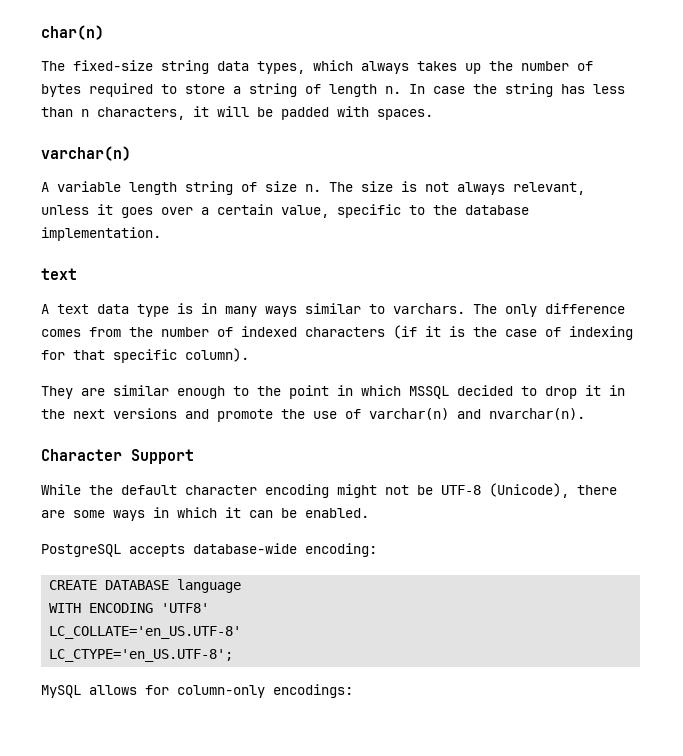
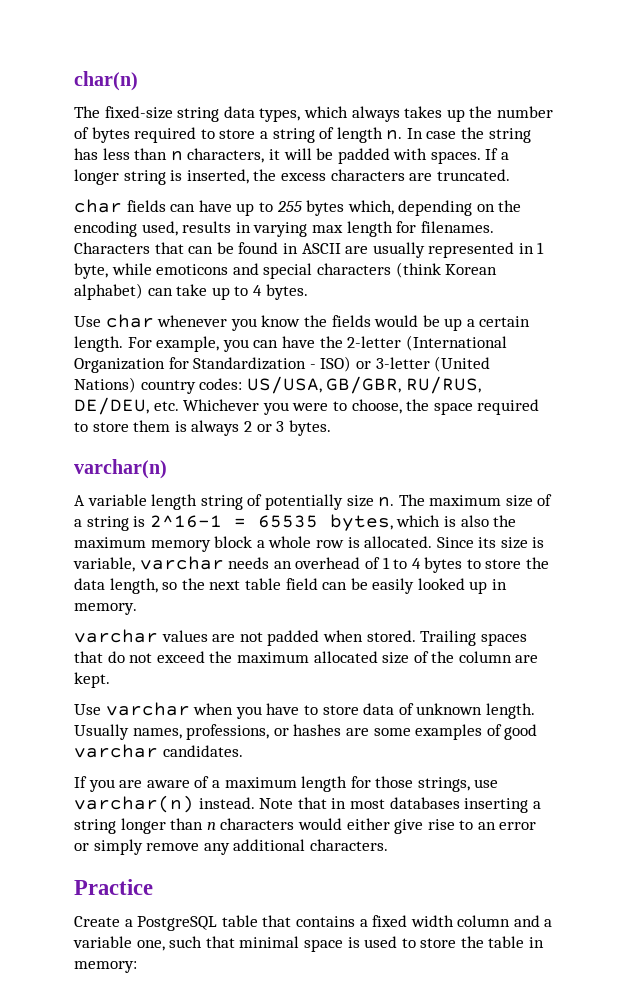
+ If a longer string is inserted, the excess characters are truncated.
+ char fields can have up to 255 bytes which, depending on the encoding used, results in varying max length for filenames. Characters that can be found in ASCII are usually represented in 1 byte, while emoticons and special characters (think Korean alphabet) can take up to 4 bytes.
+ Use char whenever you know the fields would be up a certain length. For example, you can have the 2-letter (International Organization for Standardization - ISO) or 3-letter (United Nations) country codes: US/USA, GB/GBR, RU/RUS, DE/DEU, etc. Whichever you were to choose, the space required to store them is always 2 or 3 bytes.
- A variable length string of size n.
+ A variable length string of potentially size n.
- The size is not always relevant, unless it goes over a certain value, specific to the database implementation.
- text
- A text data type is in many ways similar to varchars. The only difference comes from the number of indexed characters (if it is the case of indexing for that specific column).
- They are similar enough to the point in which MSSQL decided to drop it in the next versions and promote the use of varchar(n) and nvarchar(n).
- Character Support
- While the default character encoding might not be UTF-8 (Unicode), there are some ways in which it can be enabled.
- PostgreSQL accepts database-wide encoding:
- CREATE DATABASE language
- WITH ENCODING 'UTF8'
- LC_COLLATE='en_US.UTF-8'
- LC_CTYPE='en_US.UTF-8';
- MySQL allows for column-only encodings:
+ The maximum size of a string is 2^16-1 = 65535 bytes, which is also the maximum memory block a whole row is allocated. Since its size is variable, varchar needs an overhead of 1 to 4 bytes to store the data length, so the next table field can be easily looked up in memory.
+ varchar values are not padded when stored. Trailing spaces that do not exceed the maximum allocated size of the column are kept.
+ Use varchar when you have to store data of unknown length. Usually names, professions, or hashes are some examples of good varchar candidates.
+ If you are aware of a maximum length for those strings, use varchar(n) instead. Note that in most databases inserting a string longer than n characters would either give rise to an error or simply remove any additional characters.
+ Practice
+ Create a PostgreSQL table that contains a fixed width column and a variable one, such that minimal space is used to store the table in memory:

